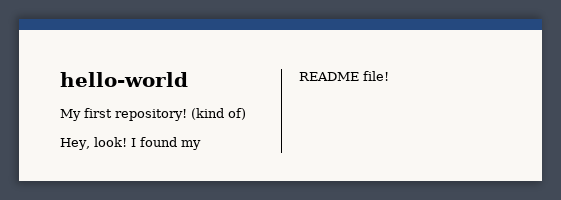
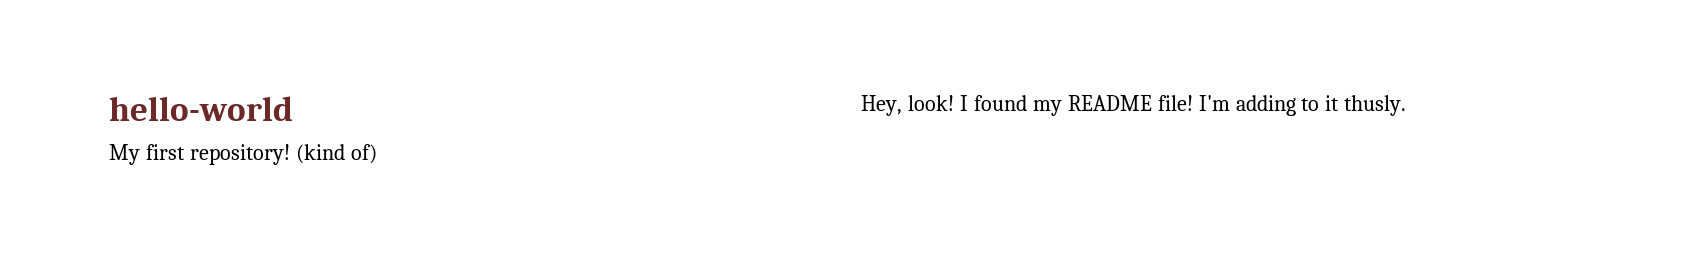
+ I'm adding to it thusly.

